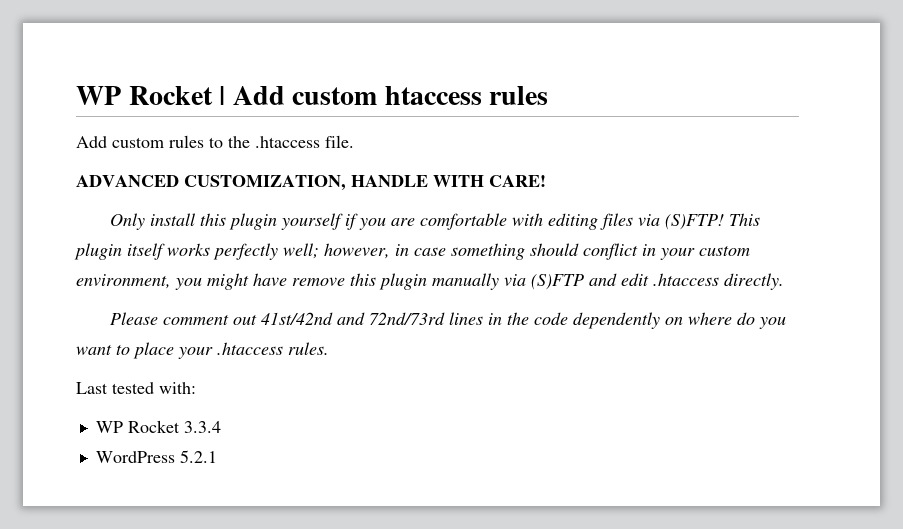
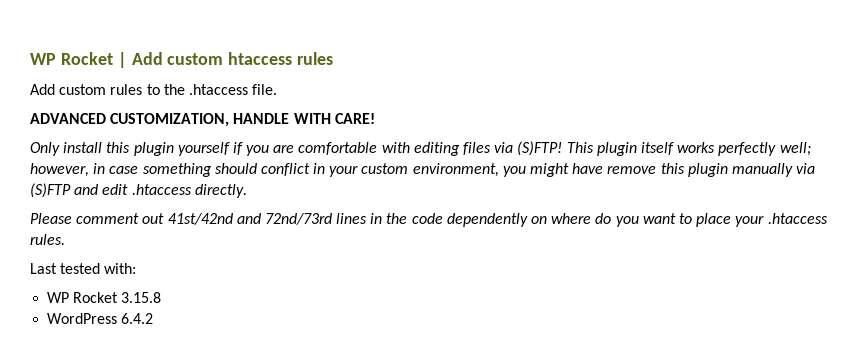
- WP Rocket 3.3.4
+ WP Rocket 3.15.8
- WordPress 5.2.1
+ WordPress 6.4.2

